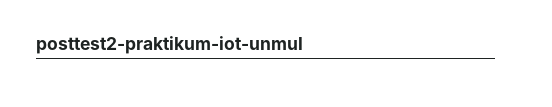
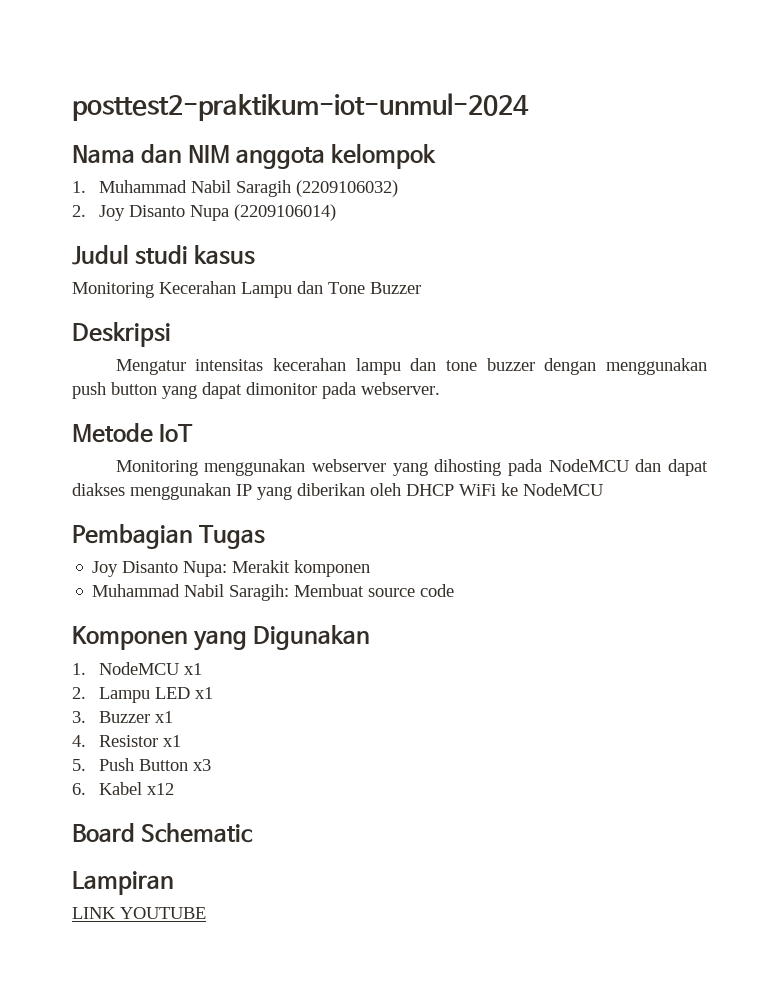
- posttest2-praktikum-iot-unmul
+ posttest2-praktikum-iot-unmul-2024
+ Nama dan NIM anggota kelompok
+ 1. Muhammad Nabil Saragih (2209106032)
+ 2. Joy Disanto Nupa (2209106014)
+ Judul studi kasus
+ Monitoring Kecerahan Lampu dan Tone Buzzer
+ Deskripsi
+ Mengatur intensitas kecerahan lampu dan tone buzzer dengan menggunakan push button yang dapat dimonitor pada webserver.
+ Metode IoT
+ Monitoring menggunakan webserver yang dihosting pada NodeMCU dan dapat diakses menggunakan IP yang diberikan oleh DHCP WiFi ke NodeMCU
+ Pembagian Tugas
+ Joy Disanto Nupa: Merakit komponen
+ Muhammad Nabil Saragih: Membuat source code
+ Komponen yang Digunakan
+ 1. NodeMCU x1
+ 2. Lampu LED x1
+ 3. Buzzer x1
+ 4. Resistor x1
+ 5. Push Button x3
+ 6. Kabel x12
+ Board Schematic
+ Lampiran
+ LINK YOUTUBE

